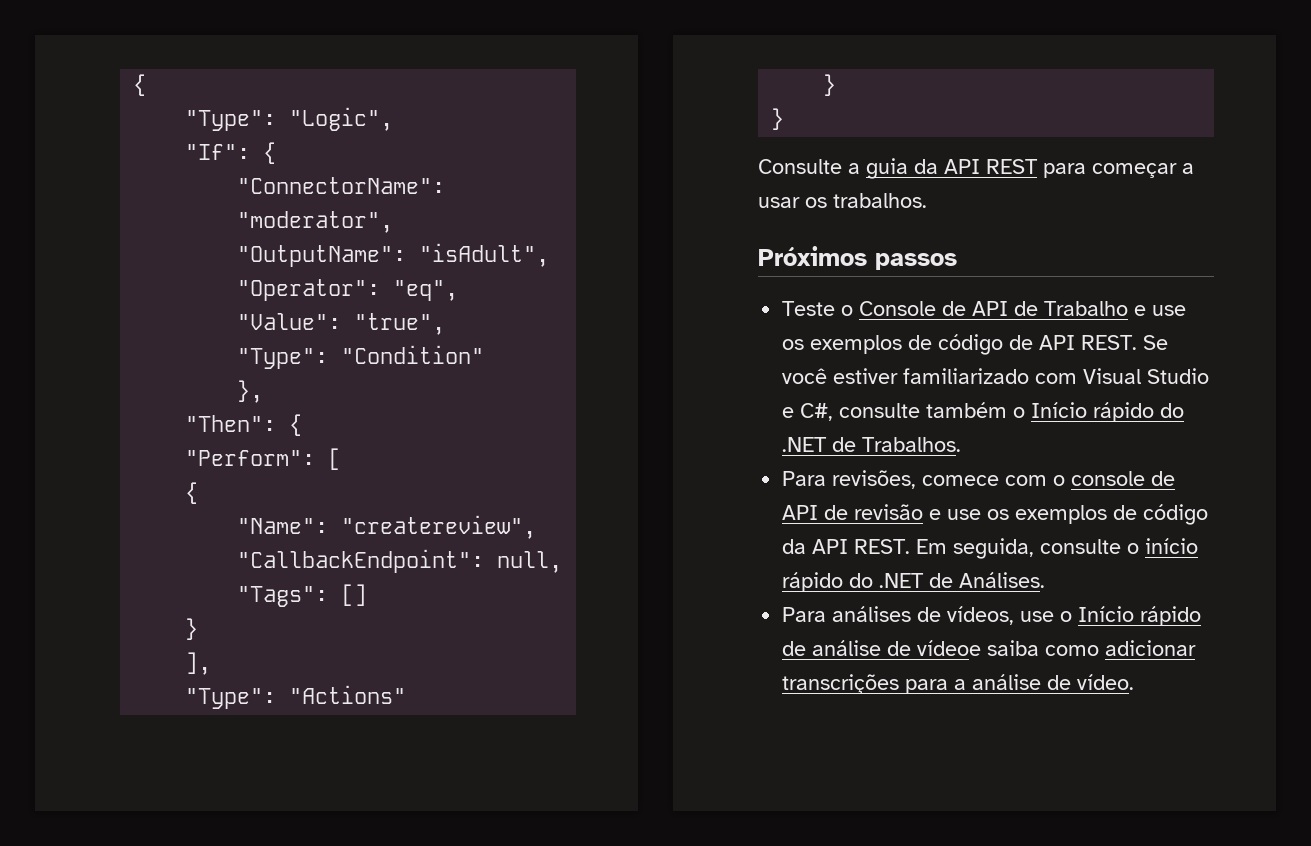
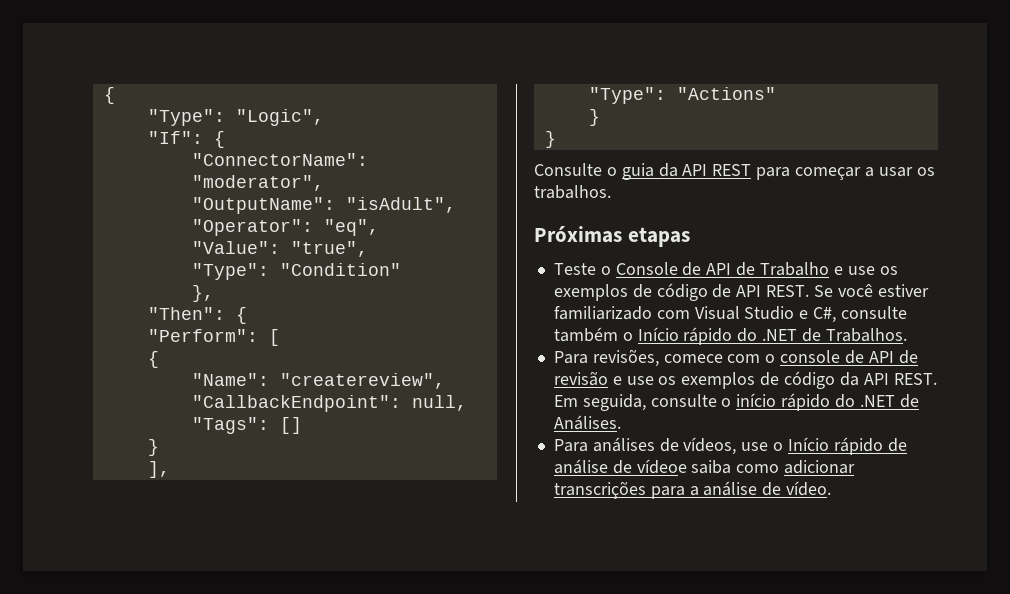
- Consulte a guia da API REST para começar a usar os trabalhos.
+ Consulte o guia da API REST para começar a usar os trabalhos.
- Próximos passos
+ Próximas etapas

